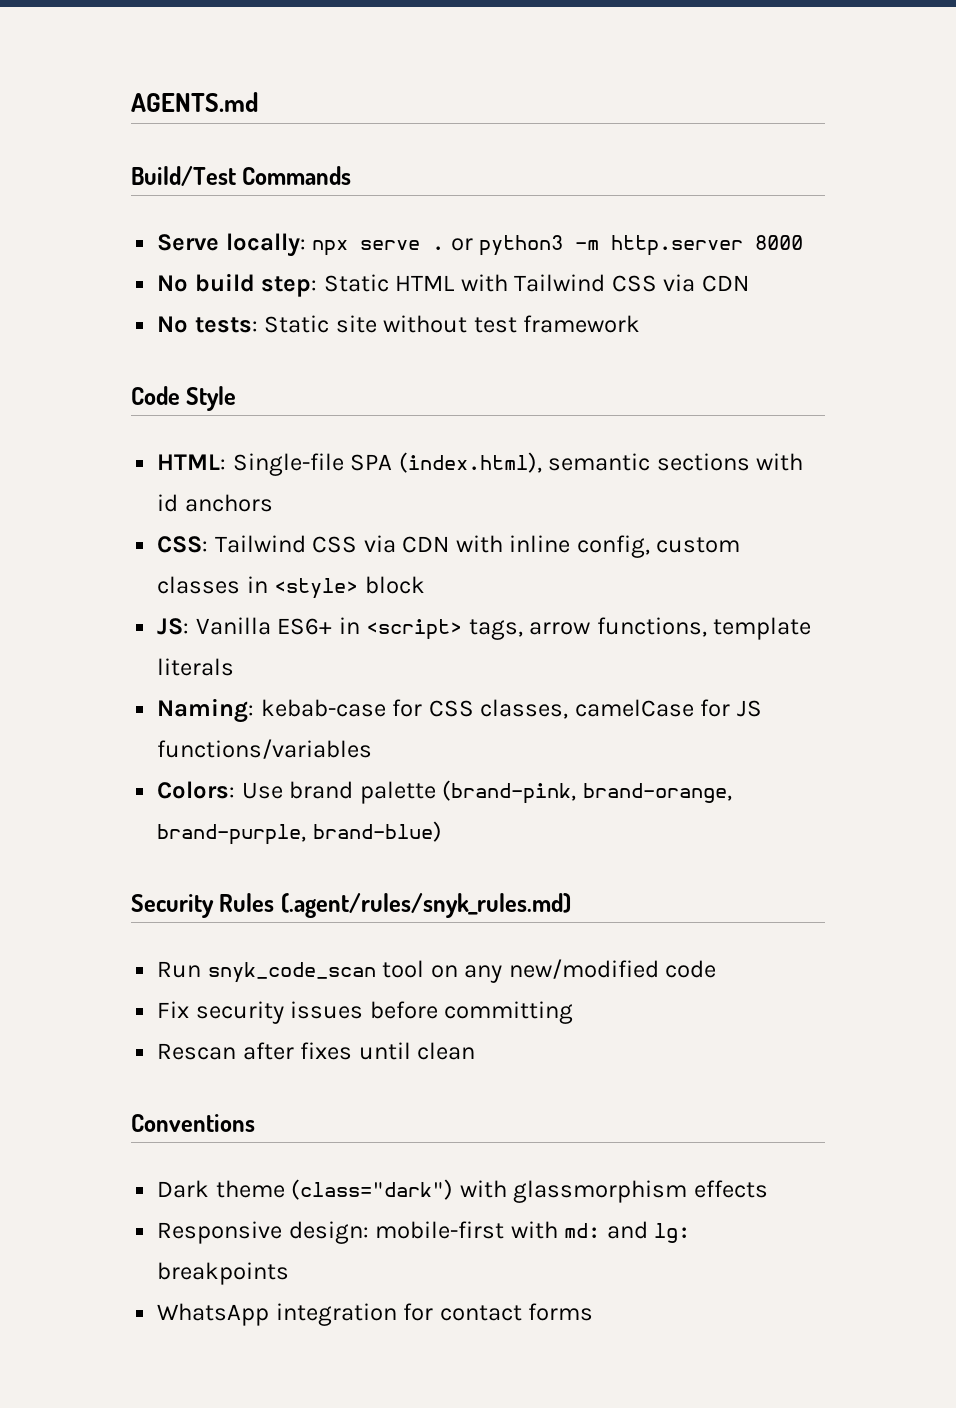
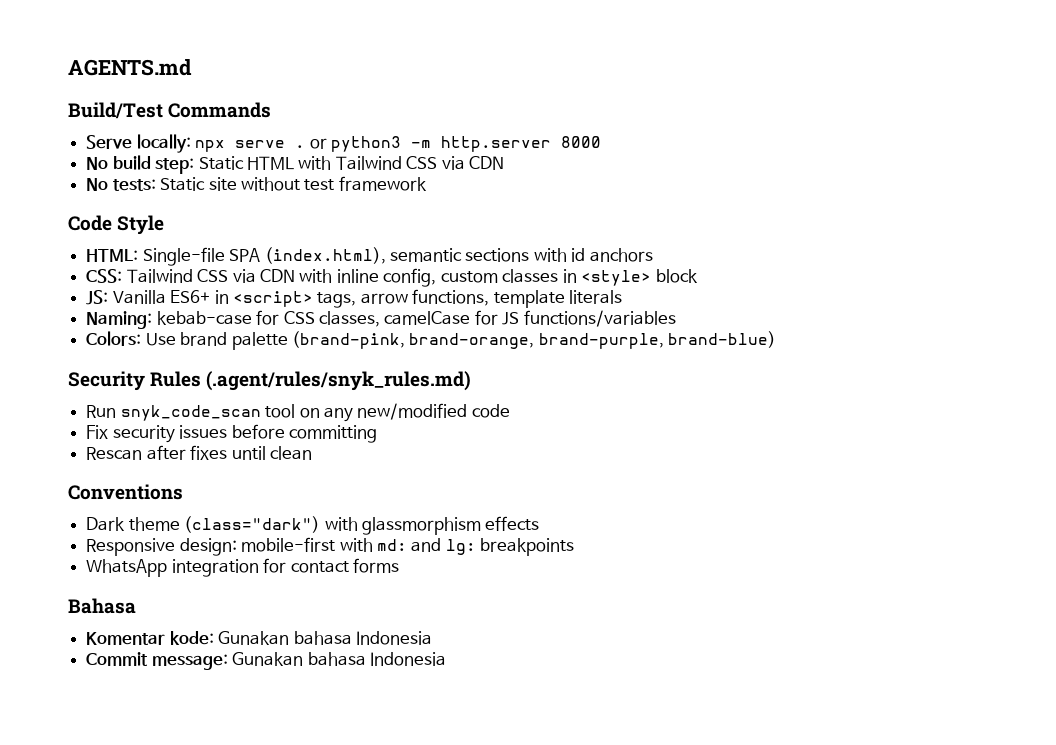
+ Bahasa
+ Komentar kode: Gunakan bahasa Indonesia
+ Commit message: Gunakan bahasa Indonesia

